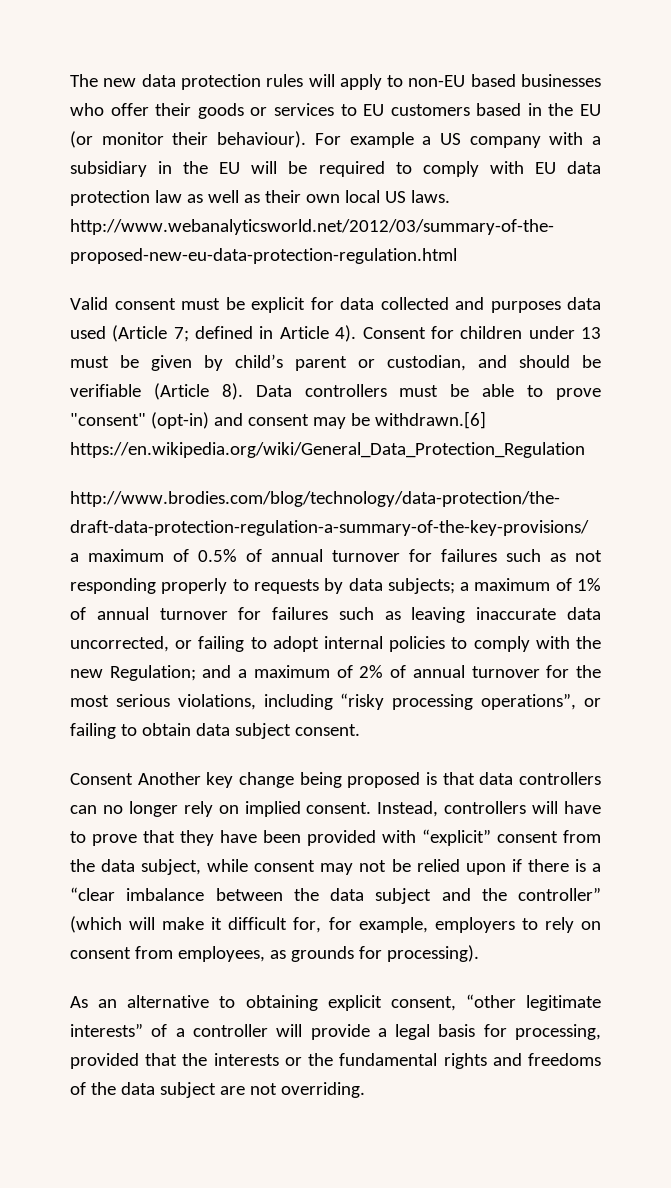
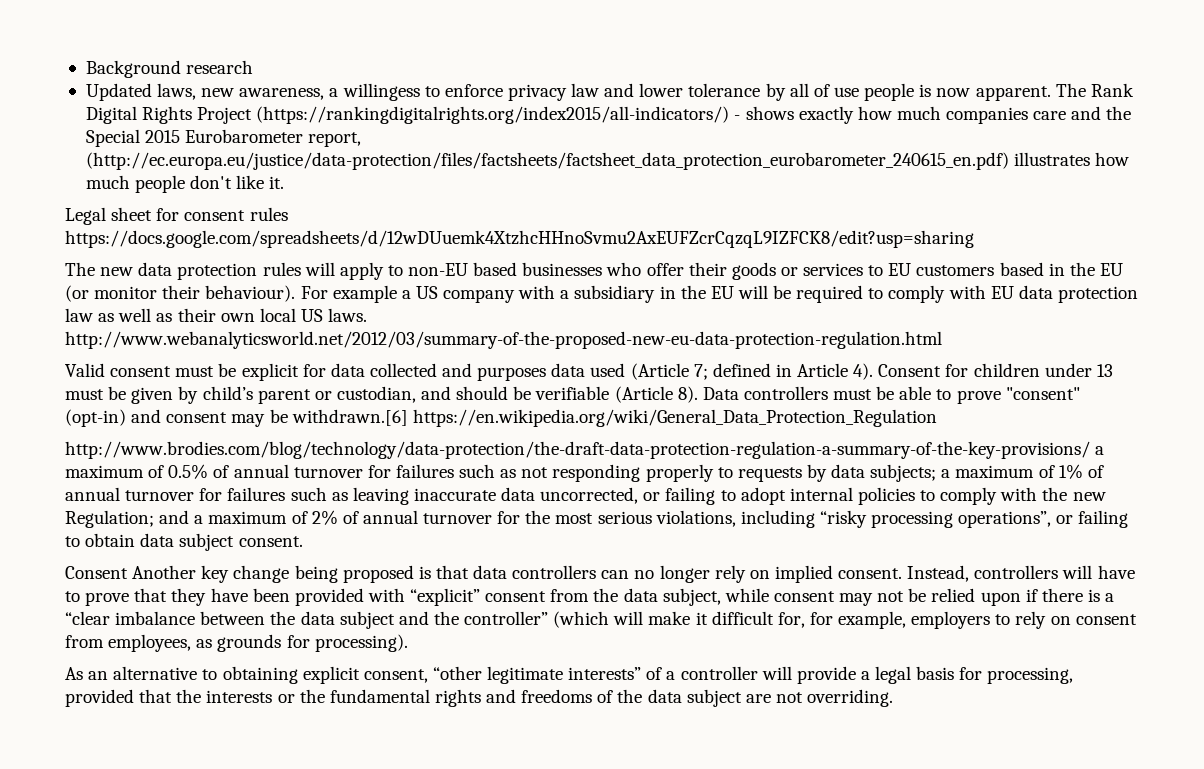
+ Background research
+ Updated laws, new awareness, a willingess to enforce privacy law and lower tolerance by all of use people is now apparent. The Rank Digital Rights Project (https://rankingdigitalrights.org/index2015/all-indicators/) - shows exactly how much companies care and the Special 2015 Eurobarometer report, (http://ec.europa.eu/justice/data-protection/files/factsheets/factsheet_data_protection_eurobarometer_240615_en.pdf) illustrates how much people don't like it.
+ Legal sheet for consent rules https://docs.google.com/spreadsheets/d/12wDUuemk4XtzhcHHnoSvmu2AxEUFZcrCqzqL9IZFCK8/edit?usp=sharing

